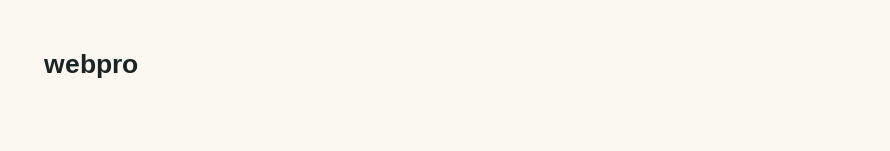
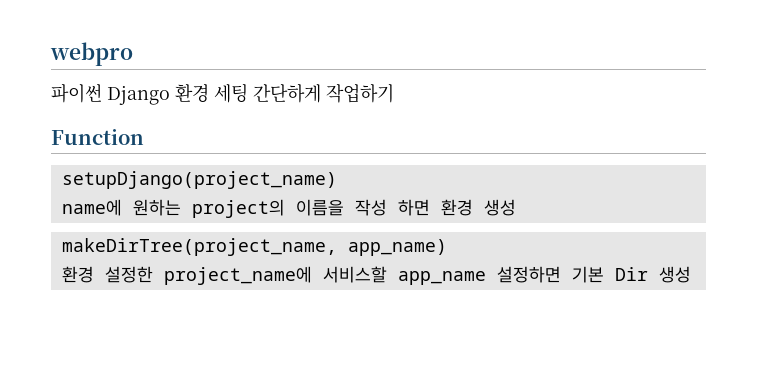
+ 파이썬 Django 환경 세팅 간단하게 작업하기
+ Function
+ setupDjango(project_name)
+ name에 원하는 project의 이름을 작성 하면 환경 생성
+ makeDirTree(project_name, app_name)
+ 환경 설정한 project_name에 서비스할 app_name 설정하면 기본 Dir 생성

